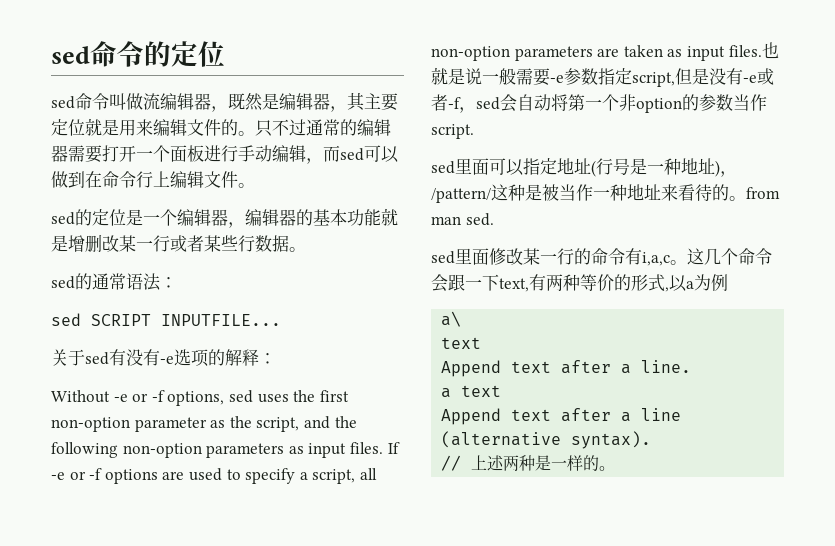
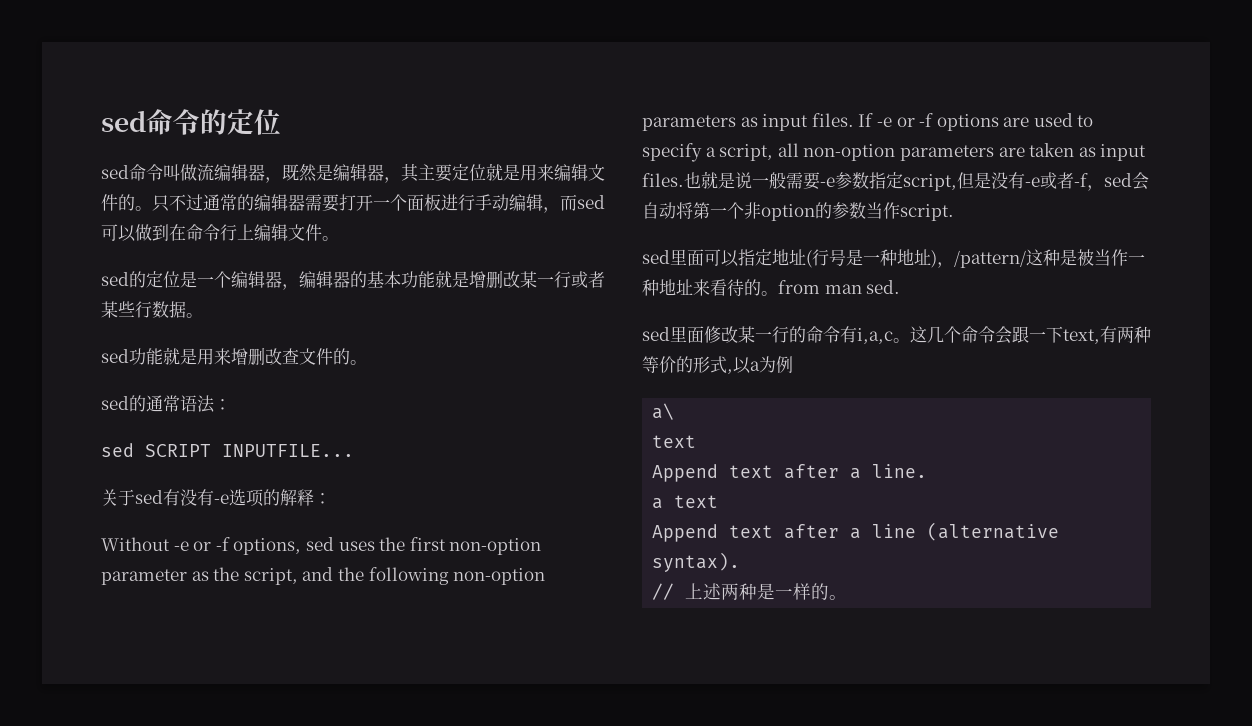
+ sed功能就是用来增删改查文件的。

